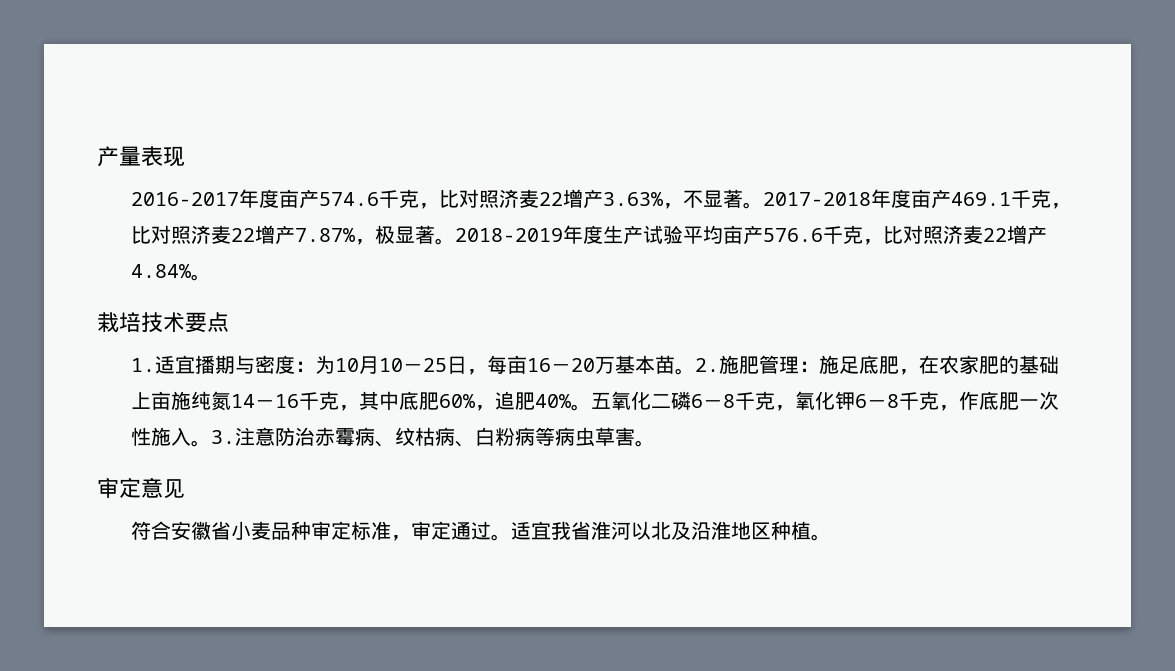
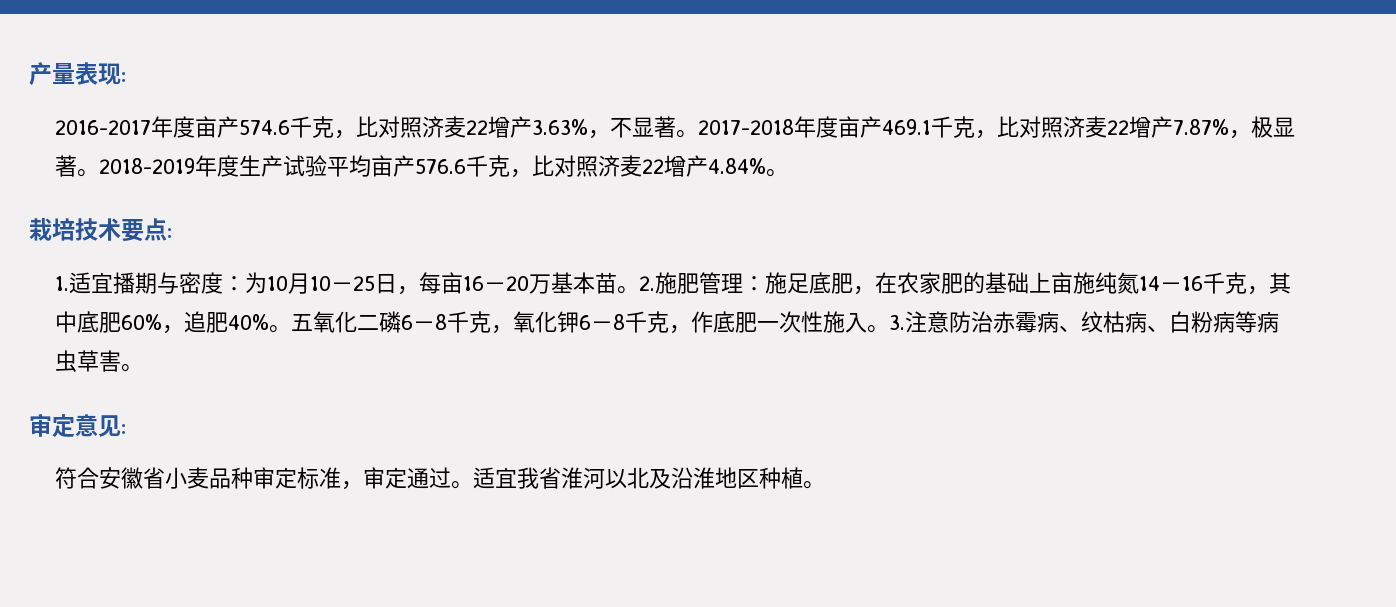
- 产量表现
+ 产量表现:
- 栽培技术要点
+ 栽培技术要点:
- 审定意见
+ 审定意见:

